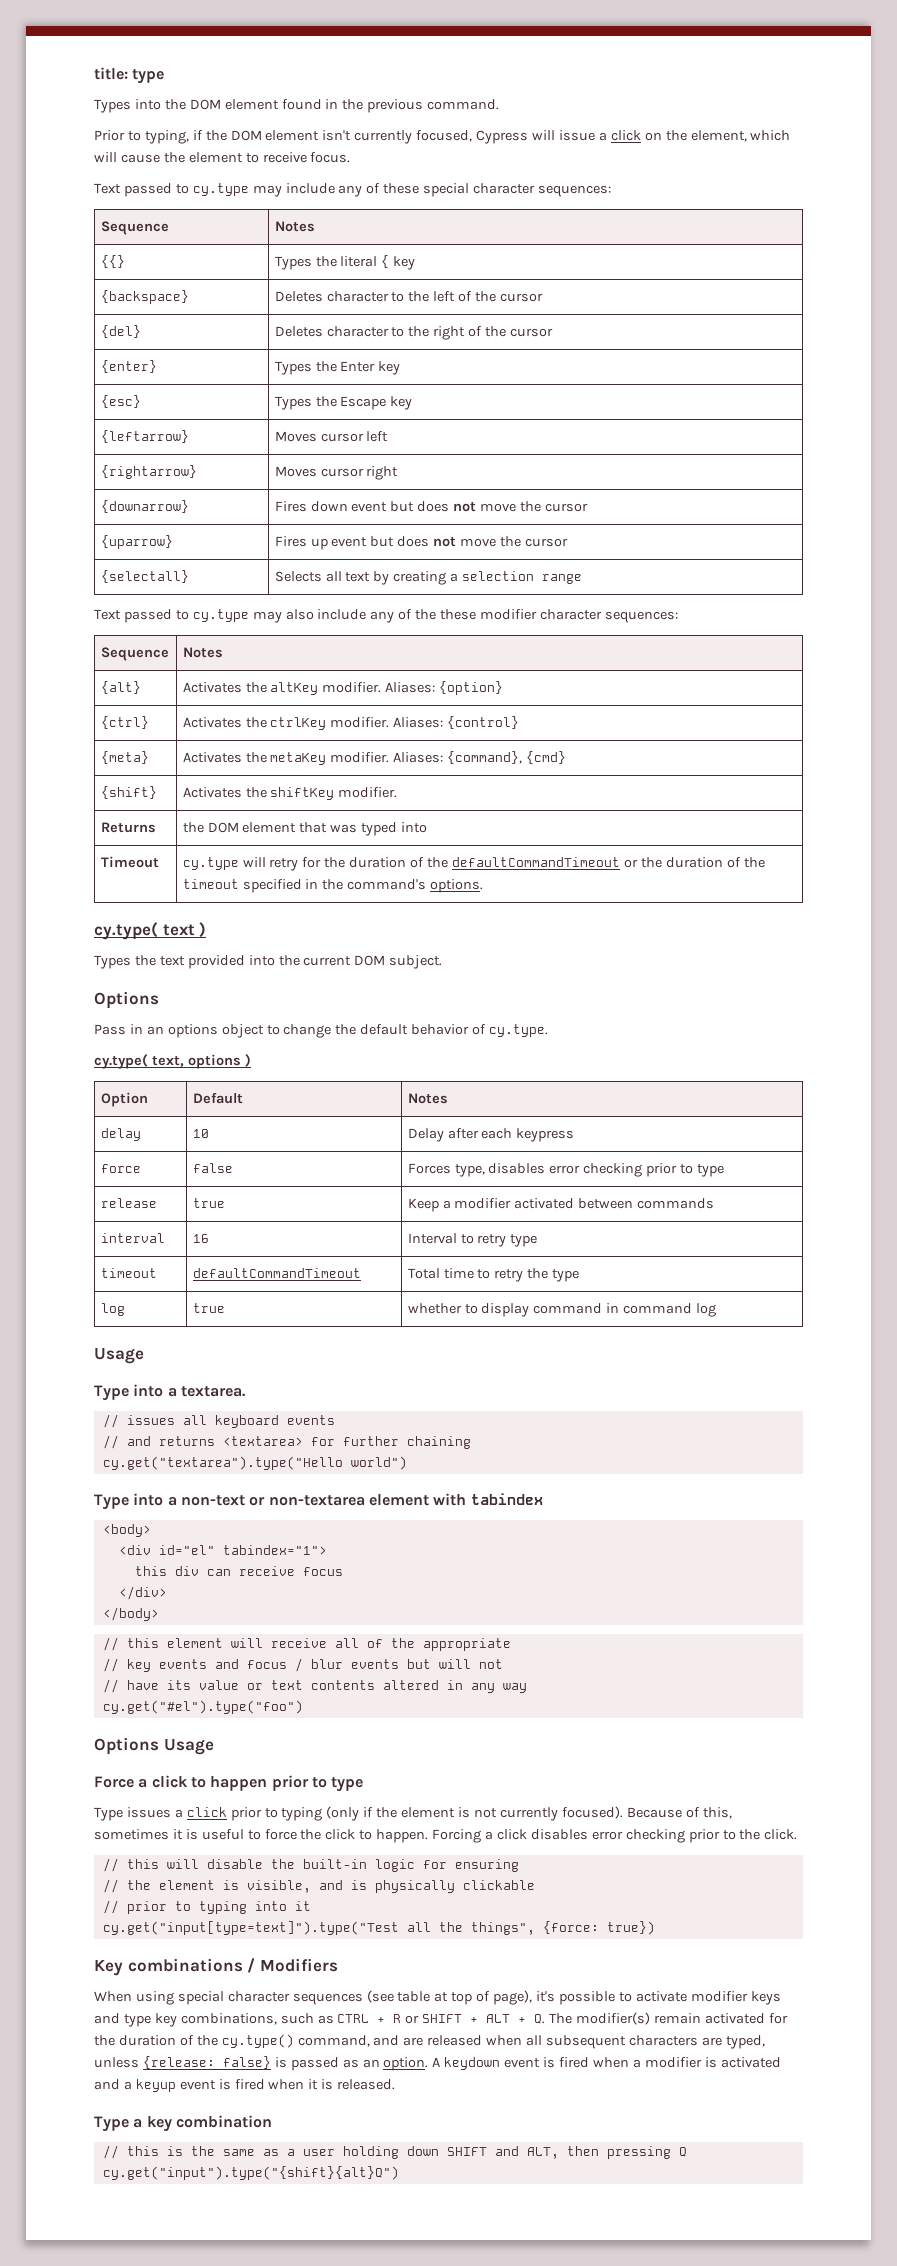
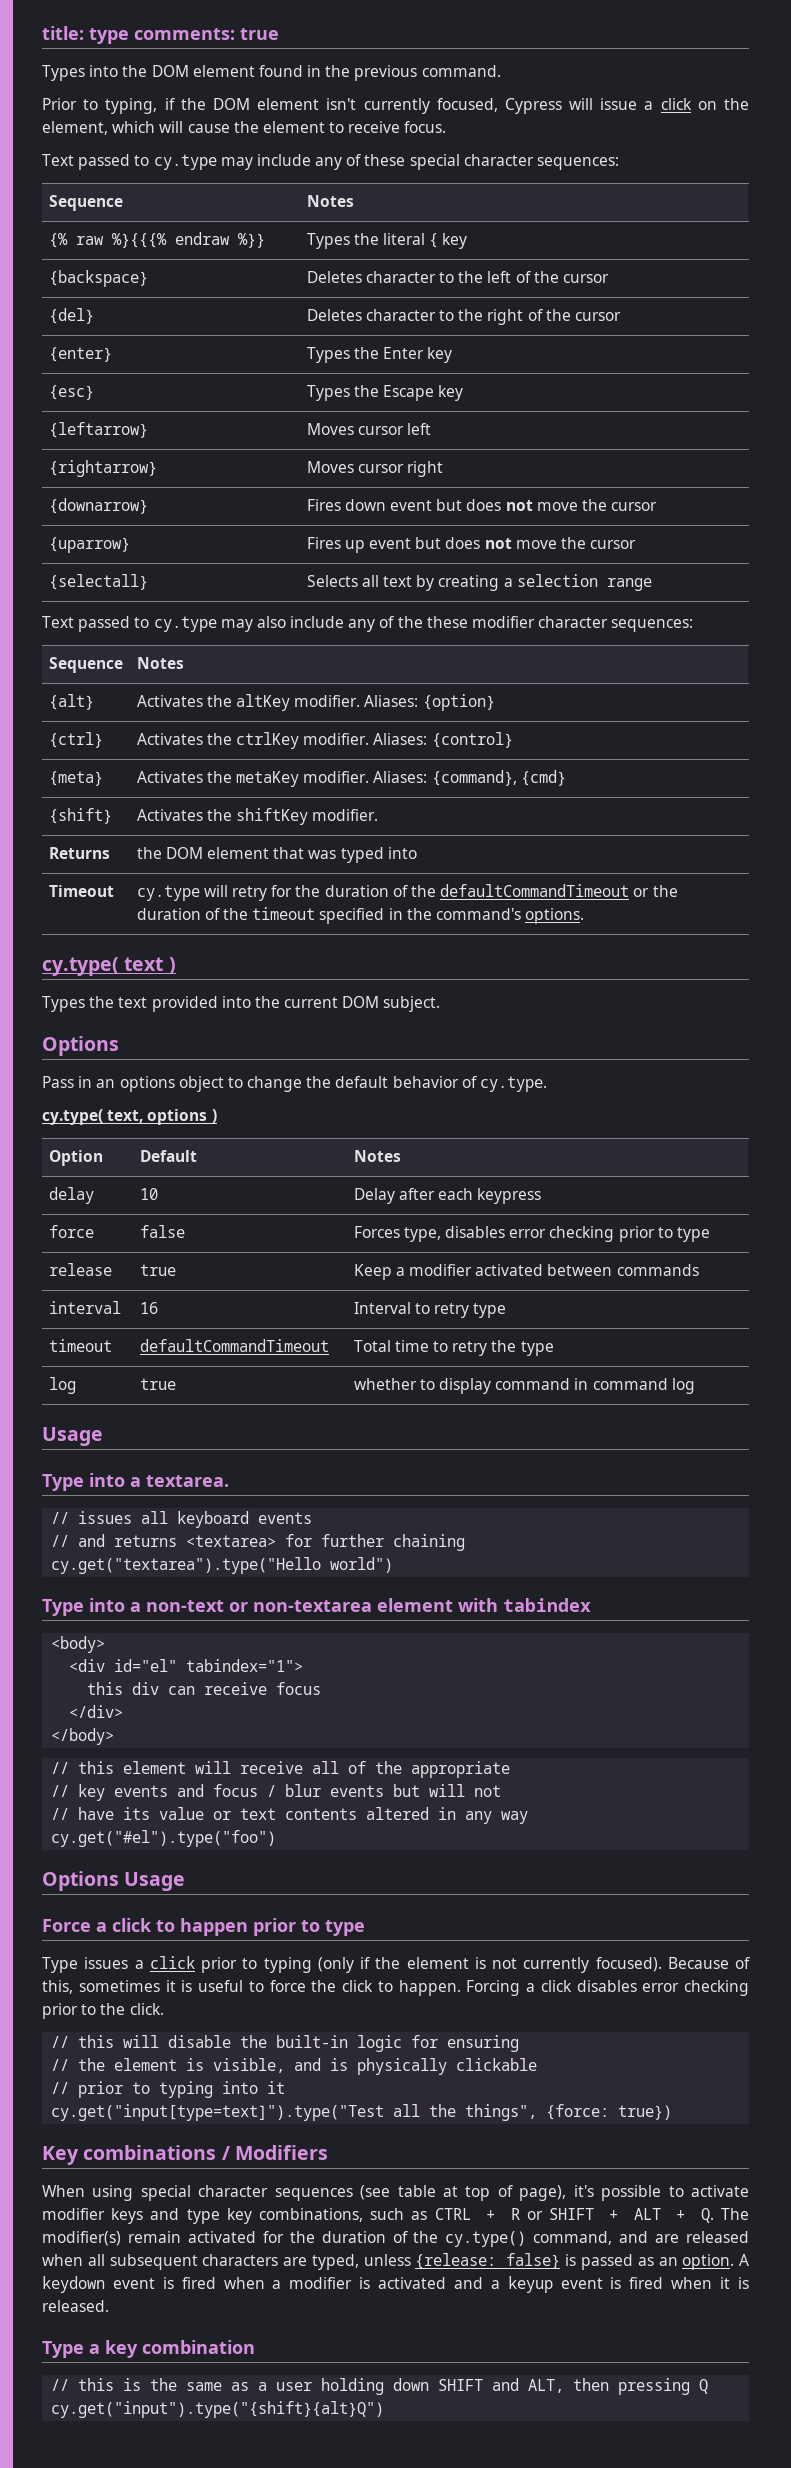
- title: type
+ title: type comments: true
- {{} | Types the literal { key
+ {% raw %}{{{% endraw %}} | Types the literal { key

